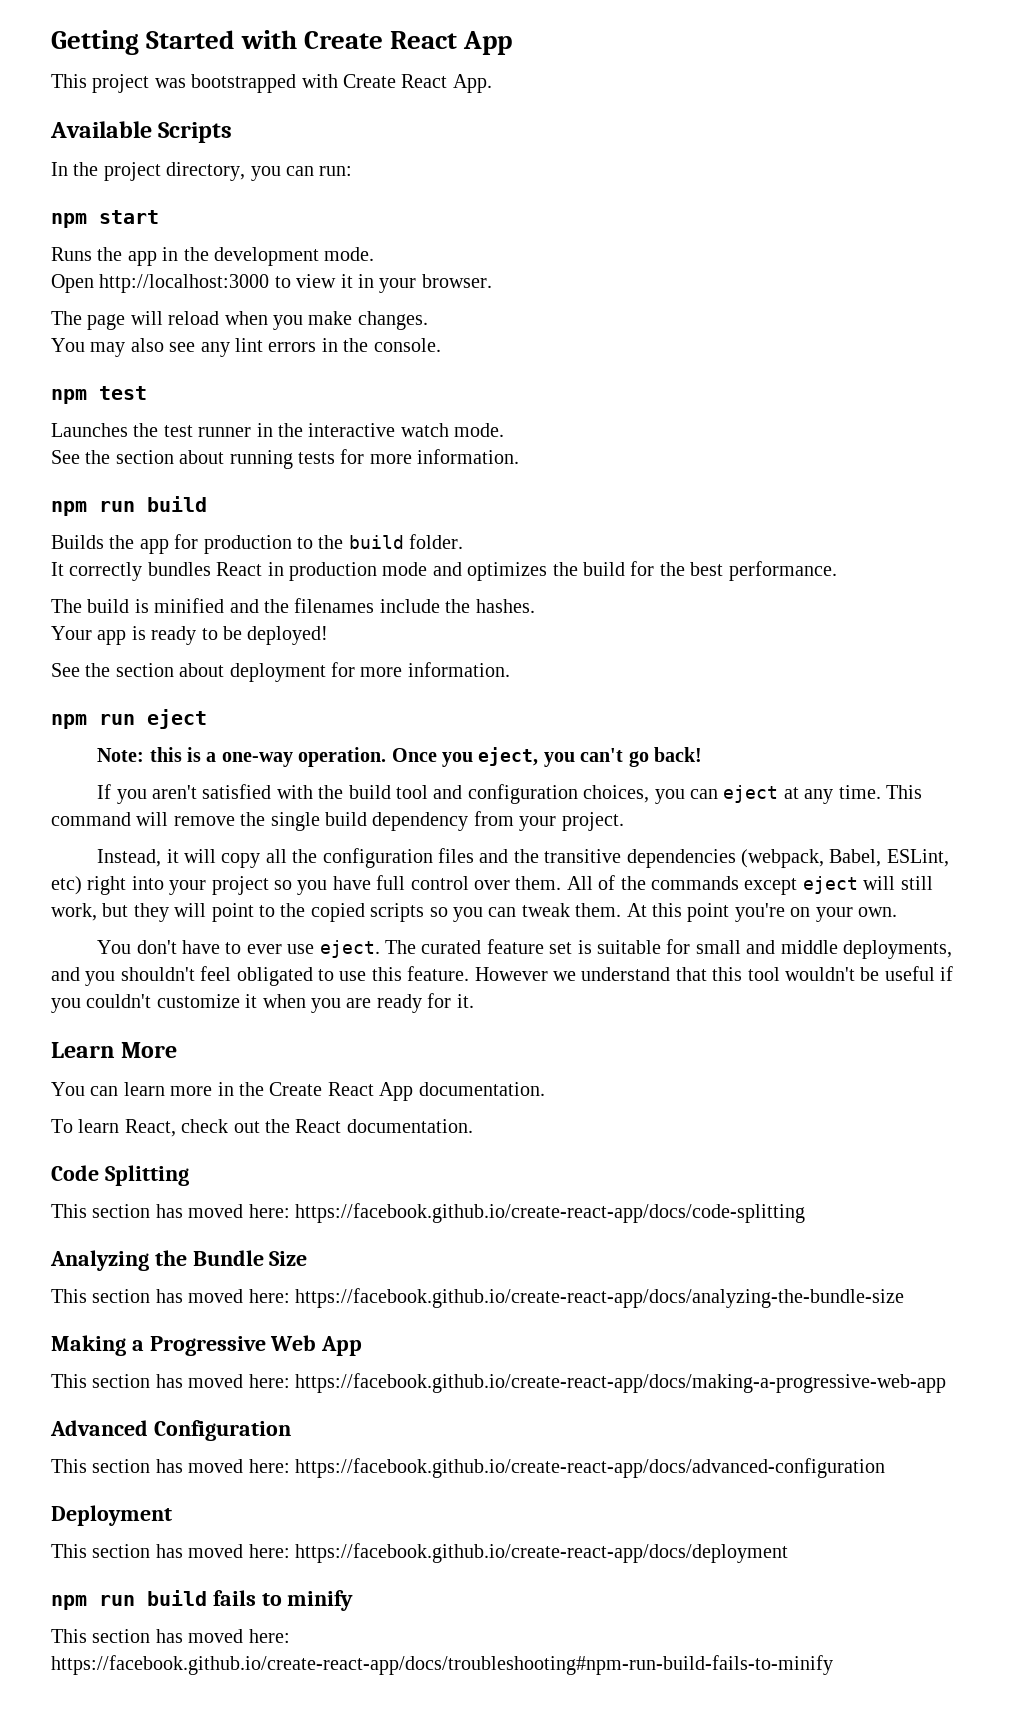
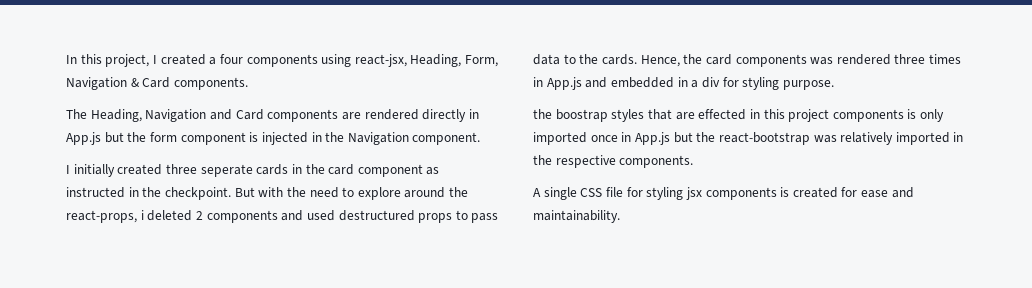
- Getting Started with Create React App
- This project was bootstrapped with Create React App.
- Available Scripts
- In the project directory, you can run:
- npm start
- Runs the app in the development mode.
- Open http://localhost:3000 to view it in your browser.
- The page will reload when you make changes.
- You may also see any lint errors in the console.
- npm test
- Launches the test runner in the interactive watch mode.
- See the section about running tests for more information.
- npm run build
- Builds the app for production to the build folder.
- It correctly bundles React in production mode and optimizes the build for the best performance.
- The build is minified and the filenames include the hashes.
- Your app is ready to be deployed!
- See the section about deployment for more information.
- npm run eject
- Note: this is a one-way operation. Once you eject, you can't go back!
- If you aren't satisfied with the build tool and configuration choices, you can eject at any time. This command will remove the single build dependency from your project.
- Instead, it will copy all the configuration files and the transitive dependencies (webpack, Babel, ESLint, etc) right into your project so you have full control over them. All of the commands except eject will still work, but they will point to the copied scripts so you can tweak them. At this point you're on your own.
- You don't have to ever use eject. The curated feature set is suitable for small and middle deployments, and you shouldn't feel obligated to use this feature. However we understand that this tool wouldn't be useful if you couldn't customize it when you are ready for it.
- Learn More
- You can learn more in the Create React App documentation.
- To learn React, check out the React documentation.
- Code Splitting
- This section has moved here: https://facebook.github.io/create-react-app/docs/code-splitting
- Analyzing the Bundle Size
- This section has moved here: https://facebook.github.io/create-react-app/docs/analyzing-the-bundle-size
- Making a Progressive Web App
- This section has moved here: https://facebook.github.io/create-react-app/docs/making-a-progressive-web-app
- Advanced Configuration
- This section has moved here: https://facebook.github.io/create-react-app/docs/advanced-configuration
- Deployment
- This section has moved here: https://facebook.github.io/create-react-app/docs/deployment
- npm run build fails to minify
- This section has moved here: https://facebook.github.io/create-react-app/docs/troubleshooting#npm-run-build-fails-to-minify
+ In this project, I created a four components using react-jsx, Heading, Form, Navigation & Card components.
+ The Heading, Navigation and Card components are rendered directly in App.js but the form component is injected in the Navigation component.
+ I initially created three seperate cards in the card component as instructed in the checkpoint. But with the need to explore around the react-props, i deleted 2 components and used destructured props to pass data to the cards. Hence, the card components was rendered three times in App.js and embedded in a div for styling purpose.
+ the boostrap styles that are effected in this project components is only imported once in App.js but the react-bootstrap was relatively imported in the respective components.
+ A single CSS file for styling jsx components is created for ease and maintainability.

